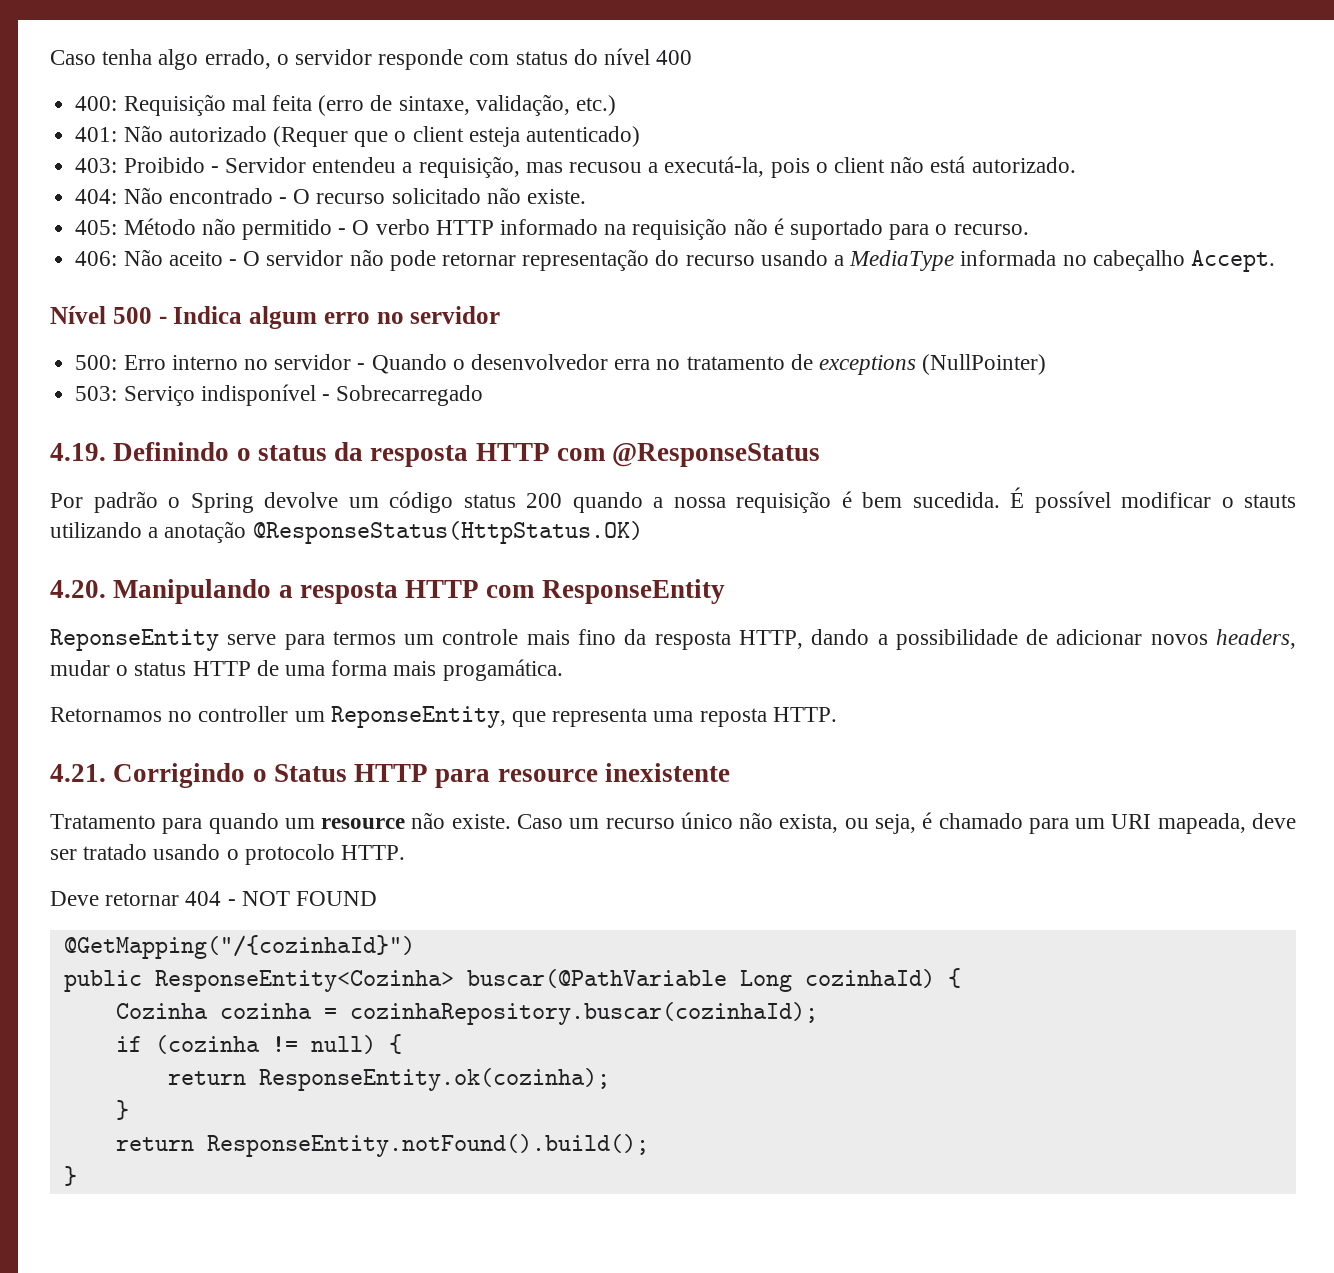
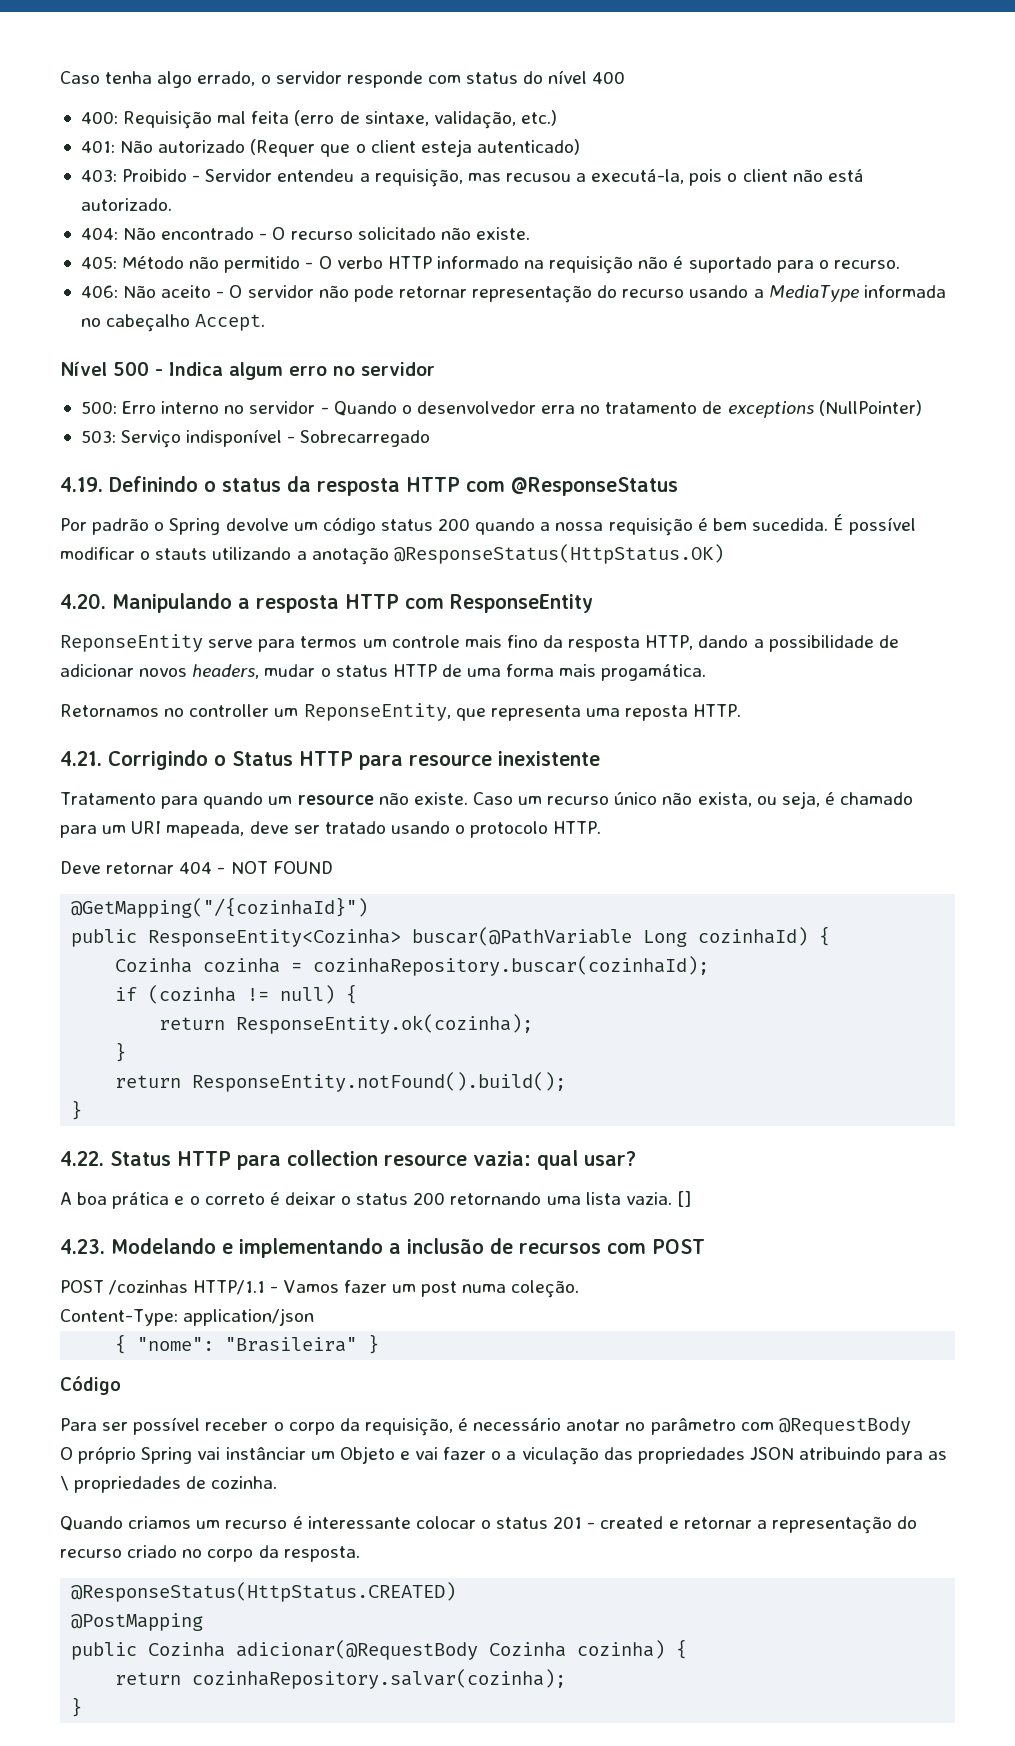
+ 4.22. Status HTTP para collection resource vazia: qual usar?
+ A boa prática e o correto é deixar o status 200 retornando uma lista vazia. []
+ 4.23. Modelando e implementando a inclusão de recursos com POST
+ POST /cozinhas HTTP/1.1 - Vamos fazer um post numa coleção.
+ Content-Type: application/json
+ { "nome": "Brasileira" }
+ Código
+ Para ser possível receber o corpo da requisição, é necessário anotar no parâmetro com @RequestBody
+ O próprio Spring vai instânciar um Objeto e vai fazer o a viculação das propriedades JSON atribuindo para as \ propriedades de cozinha.
+ Quando criamos um recurso é interessante colocar o status 201 - created e retornar a representação do recurso criado no corpo da resposta.
+ @ResponseStatus(HttpStatus.CREATED)
+ @PostMapping
+ public Cozinha adicionar(@RequestBody Cozinha cozinha) {
+ return cozinhaRepository.salvar(cozinha);
+ }

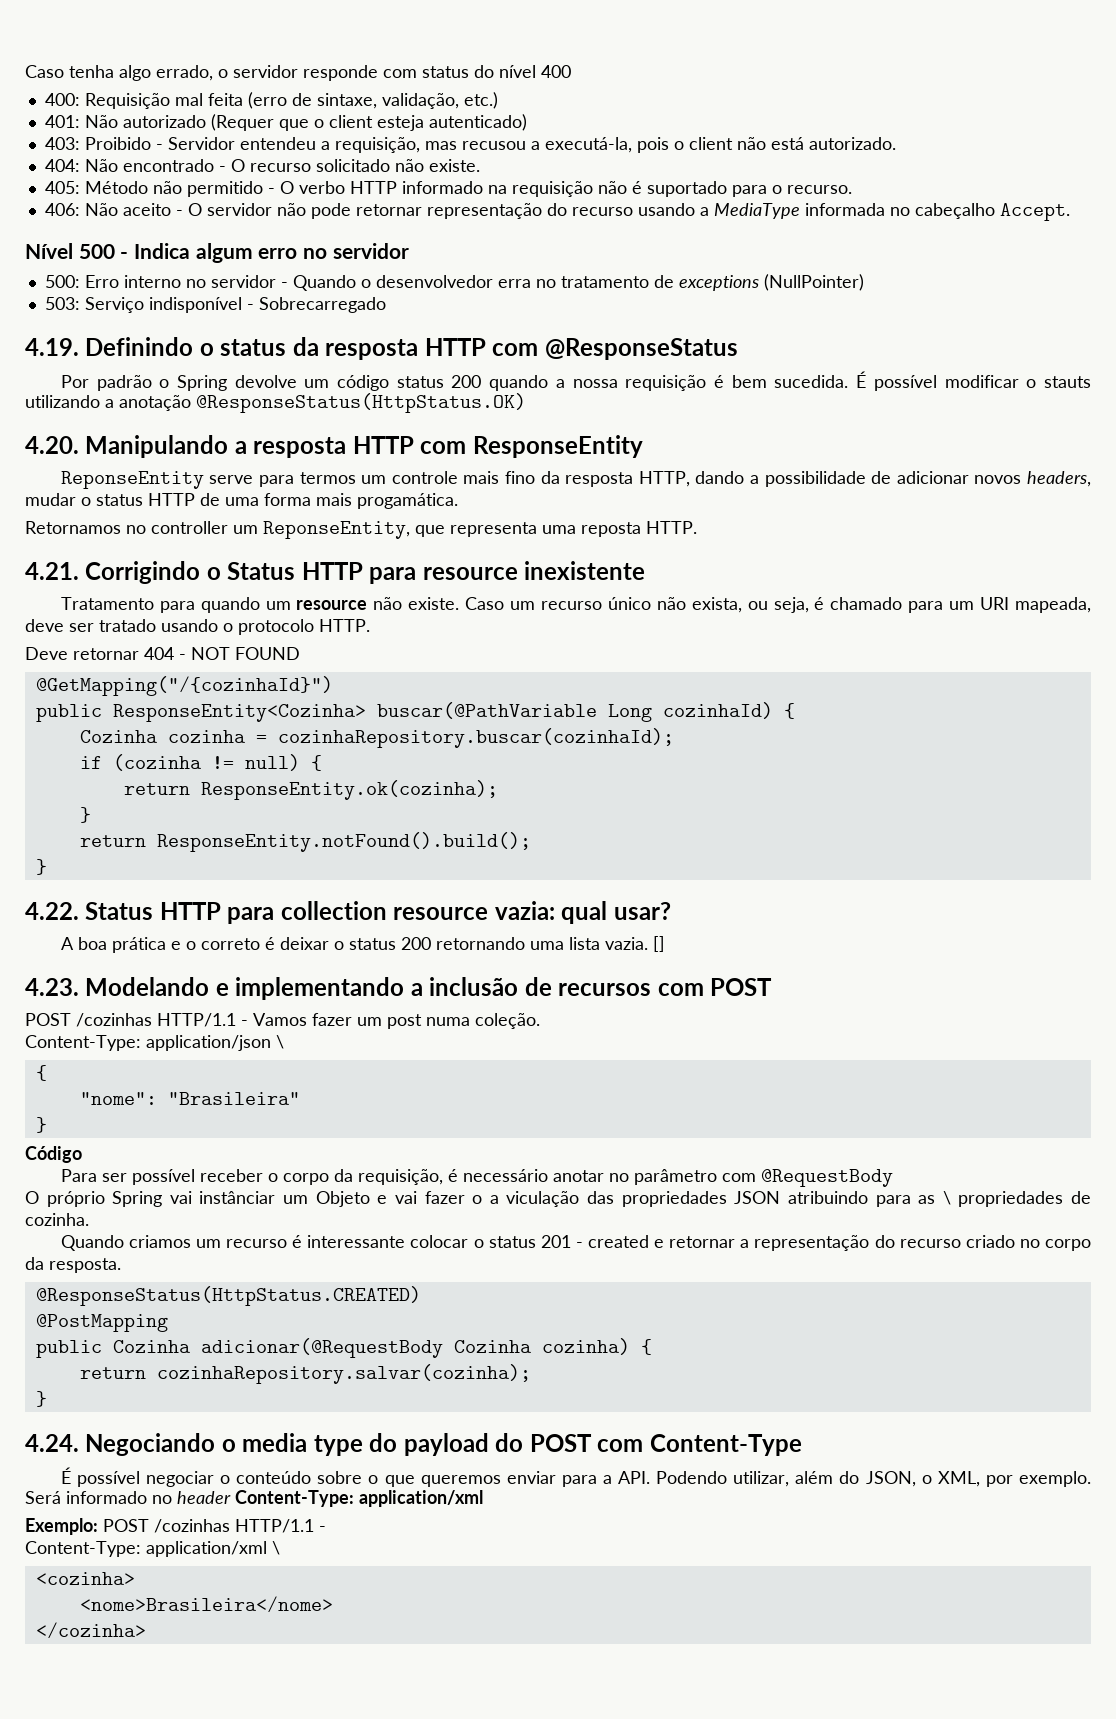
- Content-Type: application/json
- { "nome": "Brasileira" }
+ Content-Type: application/json \
+ {
+ "nome": "Brasileira"
+ }
+ 4.24. Negociando o media type do payload do POST com Content-Type
+ É possível negociar o conteúdo sobre o que queremos enviar para a API. Podendo utilizar, além do JSON, o XML, por exemplo. Será informado no header Content-Type: application/xml
+ Exemplo: POST /cozinhas HTTP/1.1 -
+ Content-Type: application/xml \
+ <cozinha>
+ <nome>Brasileira</nome>
+ </cozinha>

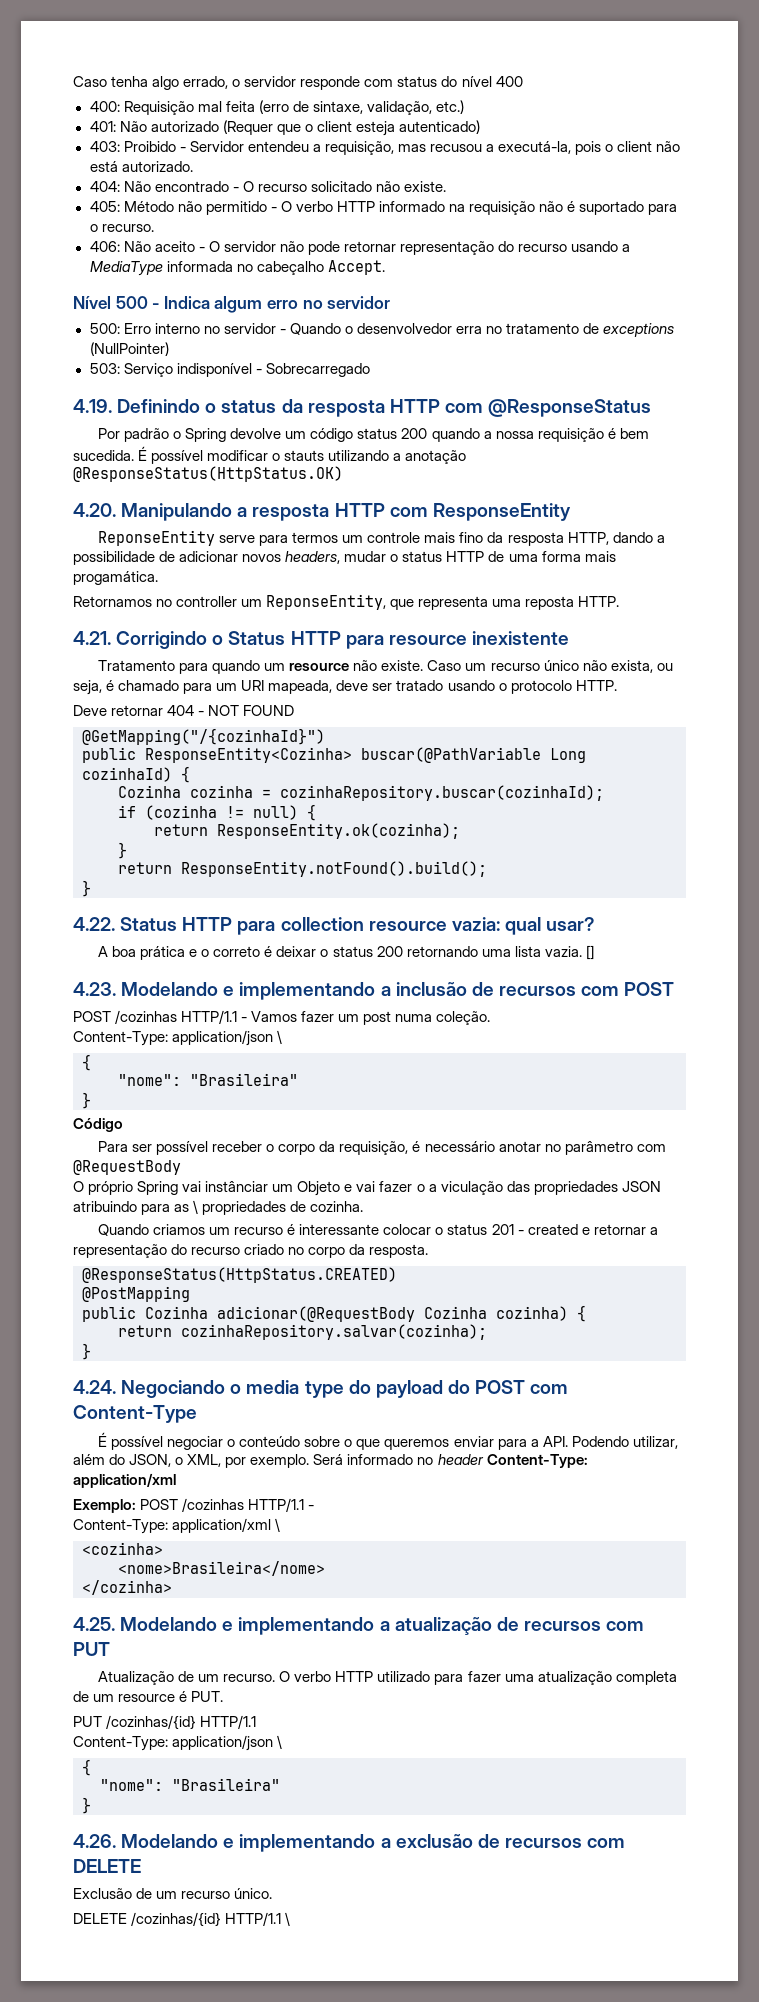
+ 4.25. Modelando e implementando a atualização de recursos com PUT
+ Atualização de um recurso. O verbo HTTP utilizado para fazer uma atualização completa de um resource é PUT.
+ PUT /cozinhas/{id} HTTP/1.1
+ Content-Type: application/json \
+ {
+ "nome": "Brasileira"
+ }
+ 4.26. Modelando e implementando a exclusão de recursos com DELETE
+ Exclusão de um recurso único.
+ DELETE /cozinhas/{id} HTTP/1.1 \

